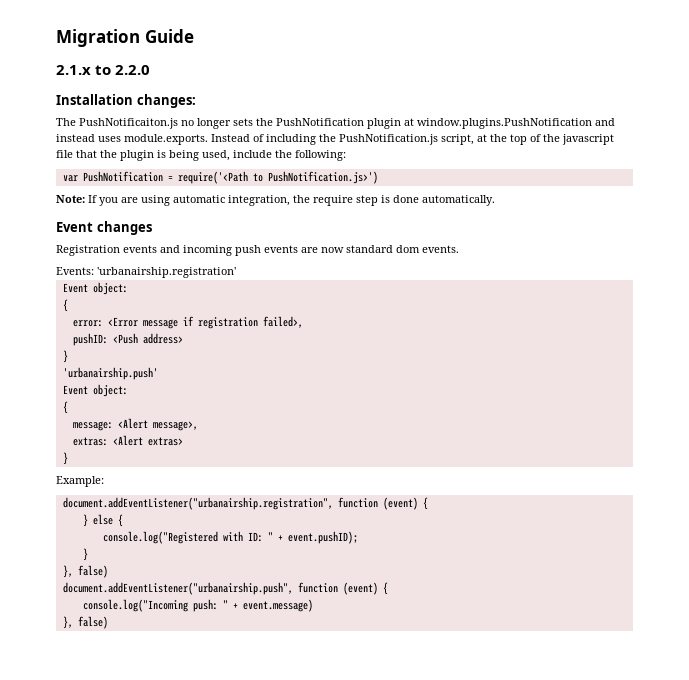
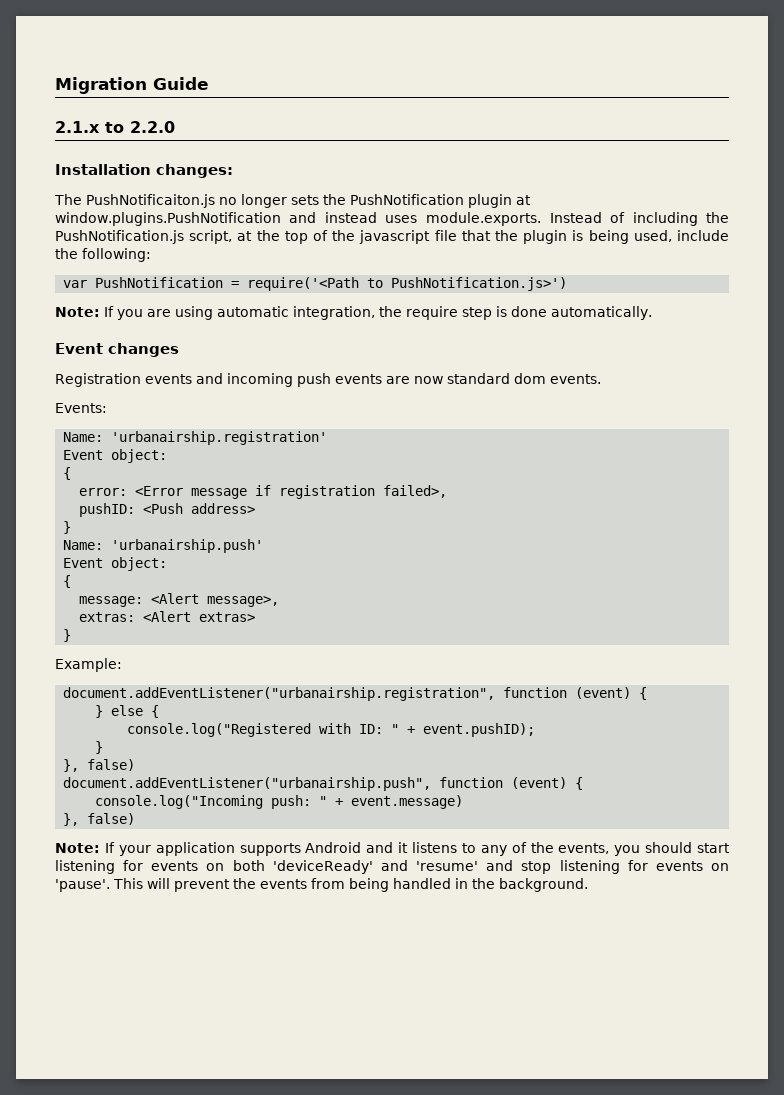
- Events: 'urbanairship.registration'
+ Events:
+ Name: 'urbanairship.registration'
- 'urbanairship.push'
+ Name: 'urbanairship.push'
+ Note: If your application supports Android and it listens to any of the events, you should start listening for events on both 'deviceReady' and 'resume' and stop listening for events on 'pause'. This will prevent the events from being handled in the background.

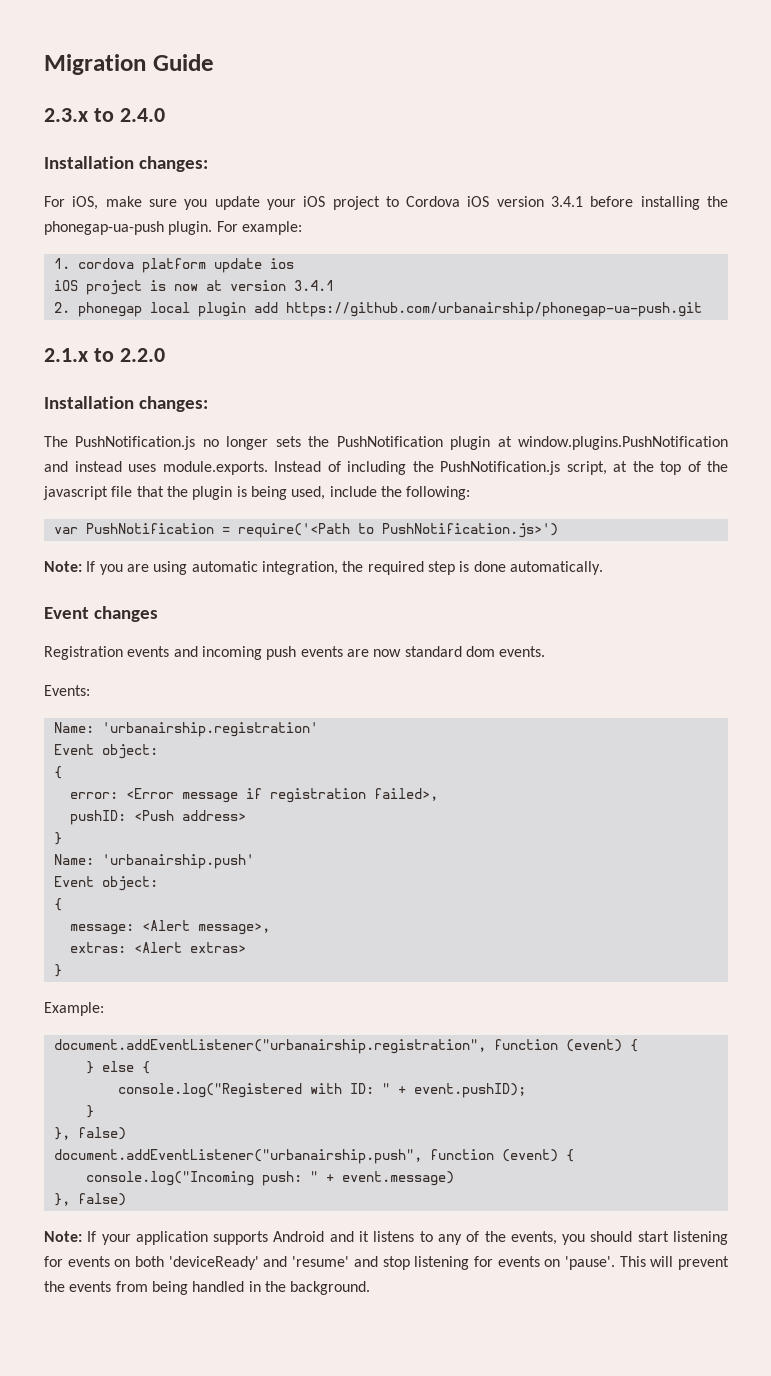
+ 2.3.x to 2.4.0
+ Installation changes:
+ For iOS, make sure you update your iOS project to Cordova iOS version 3.4.1 before installing the phonegap-ua-push plugin. For example:
+ 1. cordova platform update ios
+ iOS project is now at version 3.4.1
+ 2. phonegap local plugin add https://github.com/urbanairship/phonegap-ua-push.git
- The PushNotificaiton.js no longer sets the PushNotification plugin at window.plugins.PushNotification and instead uses module.exports. Instead of including the PushNotification.js script, at the top of the javascript file that the plugin is being used, include the following:
+ The PushNotification.js no longer sets the PushNotification plugin at window.plugins.PushNotification and instead uses module.exports. Instead of including the PushNotification.js script, at the top of the javascript file that the plugin is being used, include the following:
- Note: If you are using automatic integration, the require step is done automatically.
+ Note: If you are using automatic integration, the required step is done automatically.

